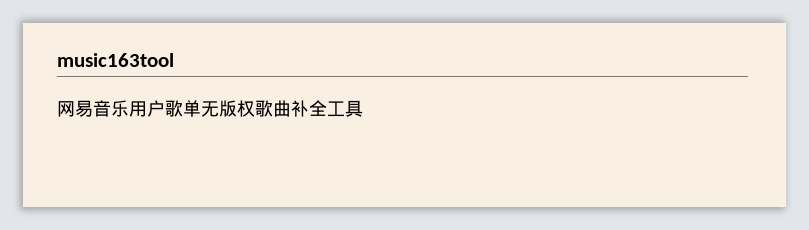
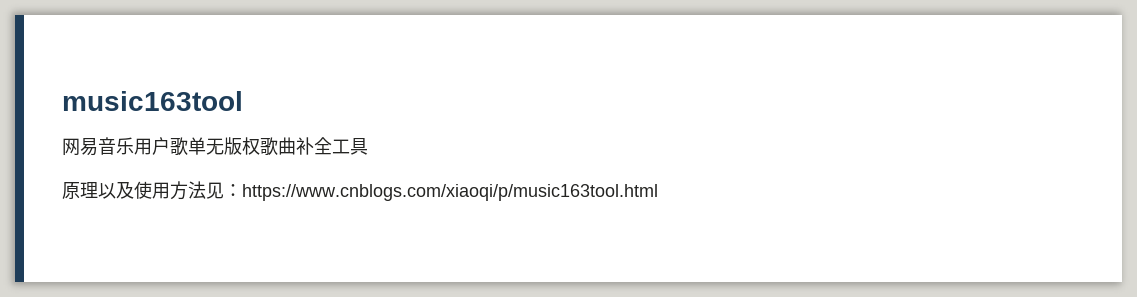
+ 原理以及使用方法见：https://www.cnblogs.com/xiaoqi/p/music163tool.html

